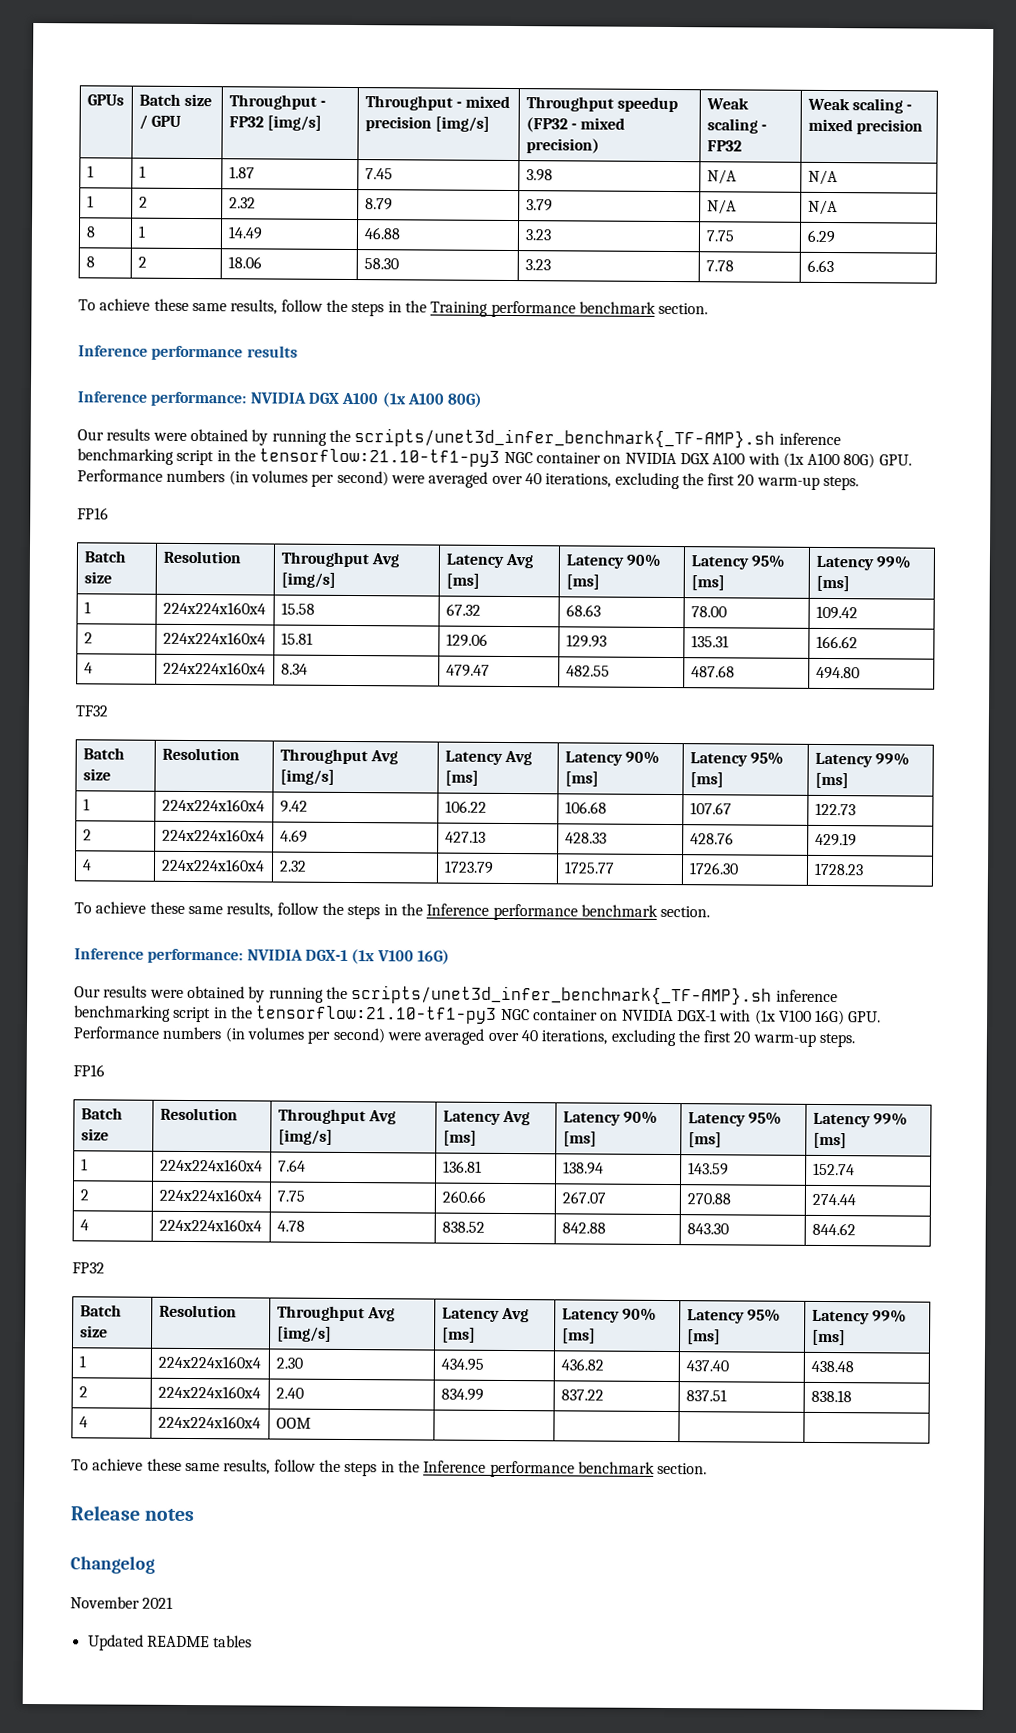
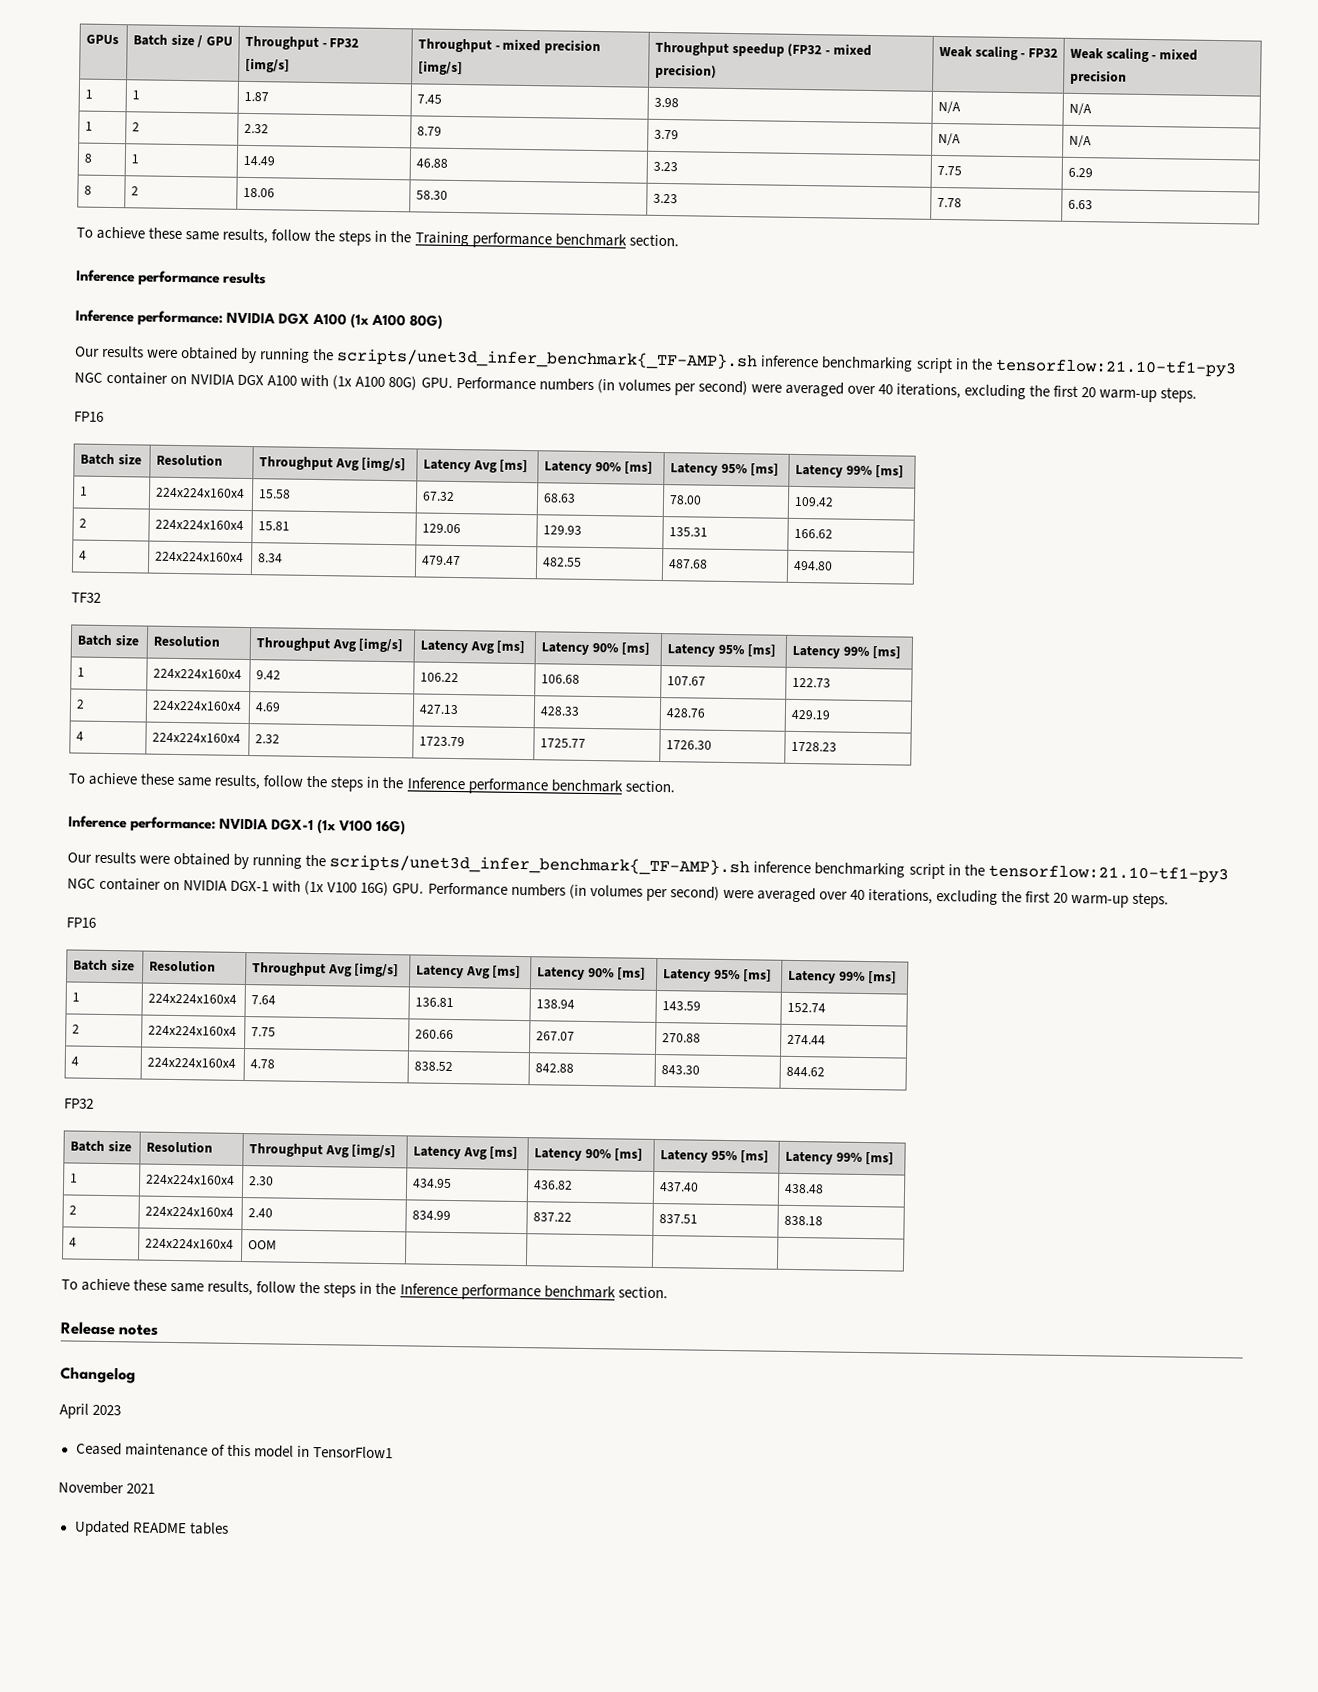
+ April 2023
+ Ceased maintenance of this model in TensorFlow1

